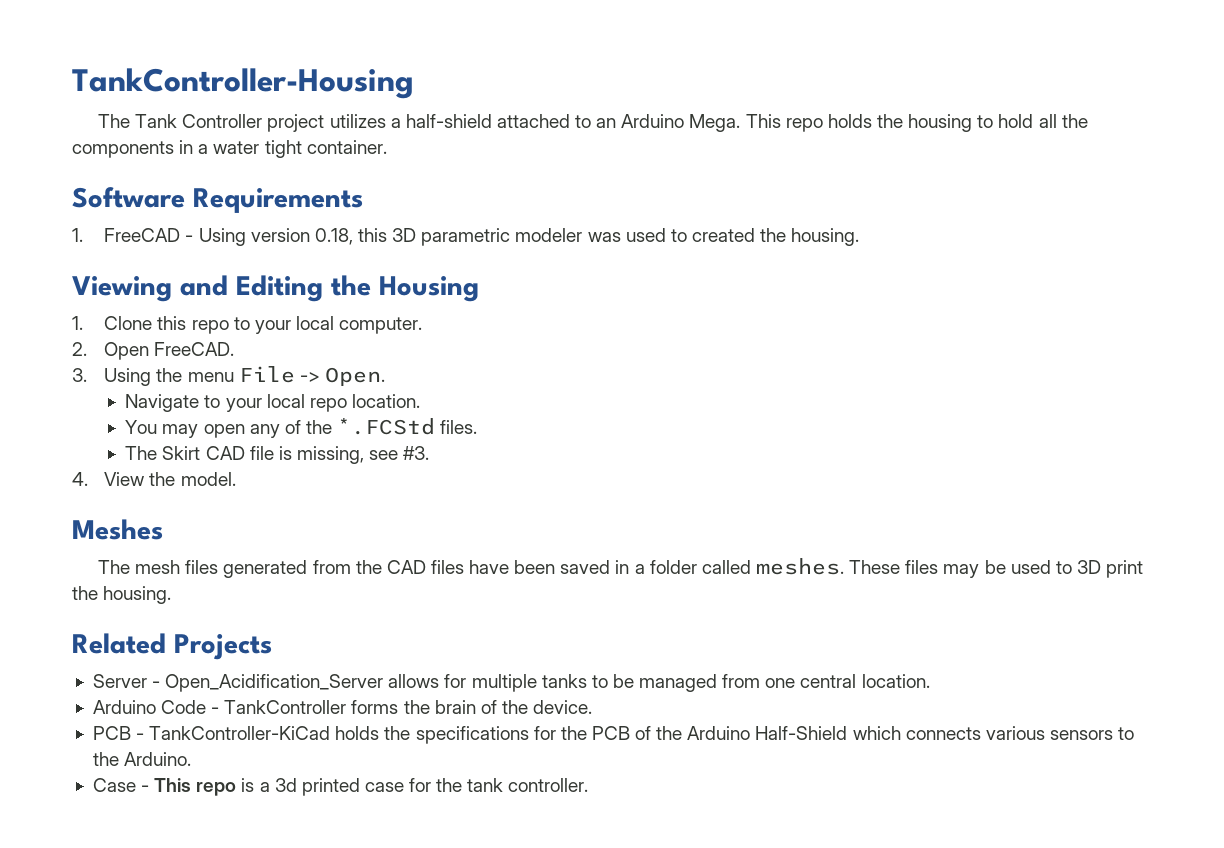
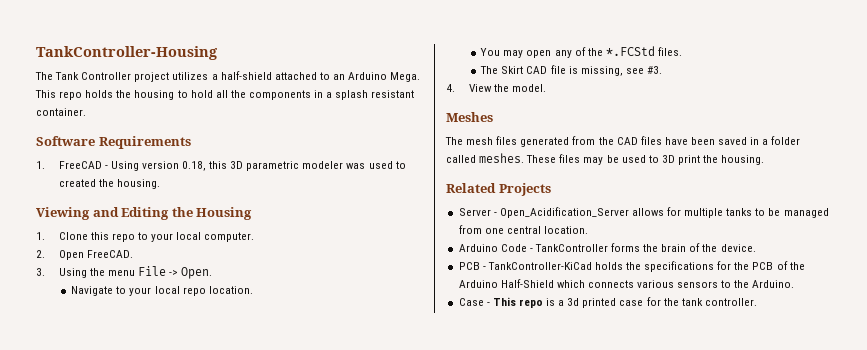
- This repo holds the housing to hold all the components in a water tight container.
+ This repo holds the housing to hold all the components in a splash resistant container.

